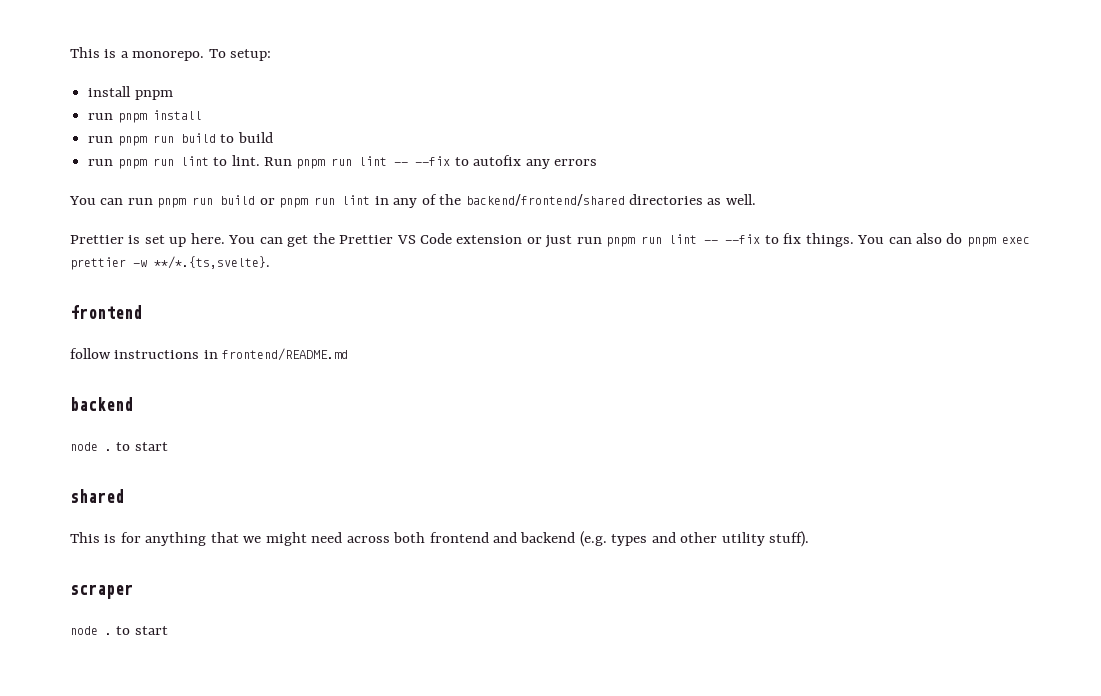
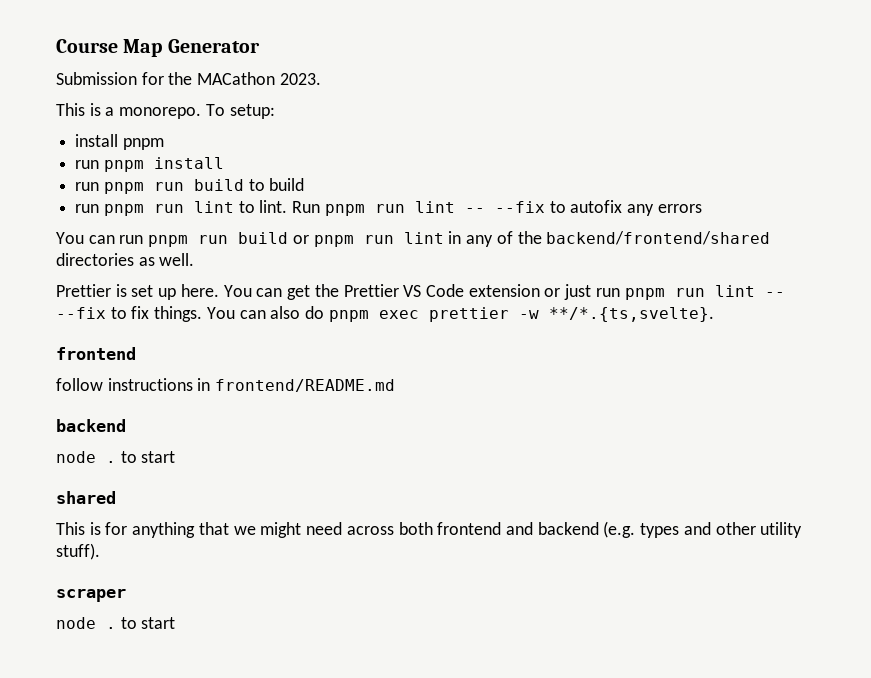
+ Course Map Generator
+ Submission for the MACathon 2023.

